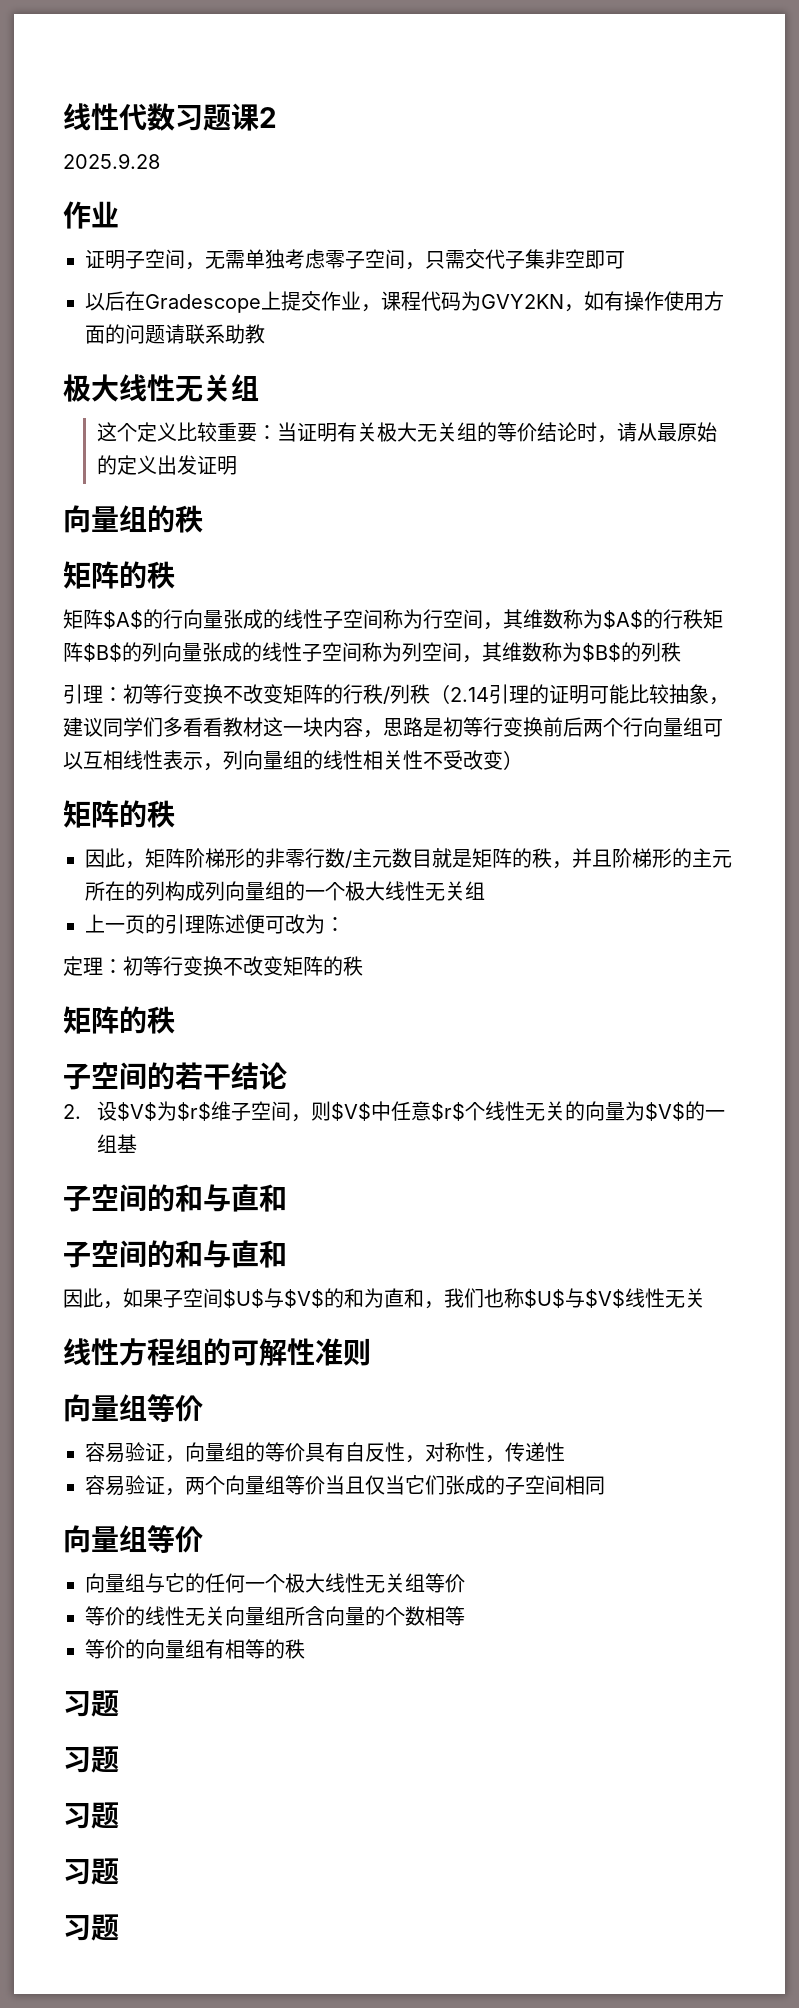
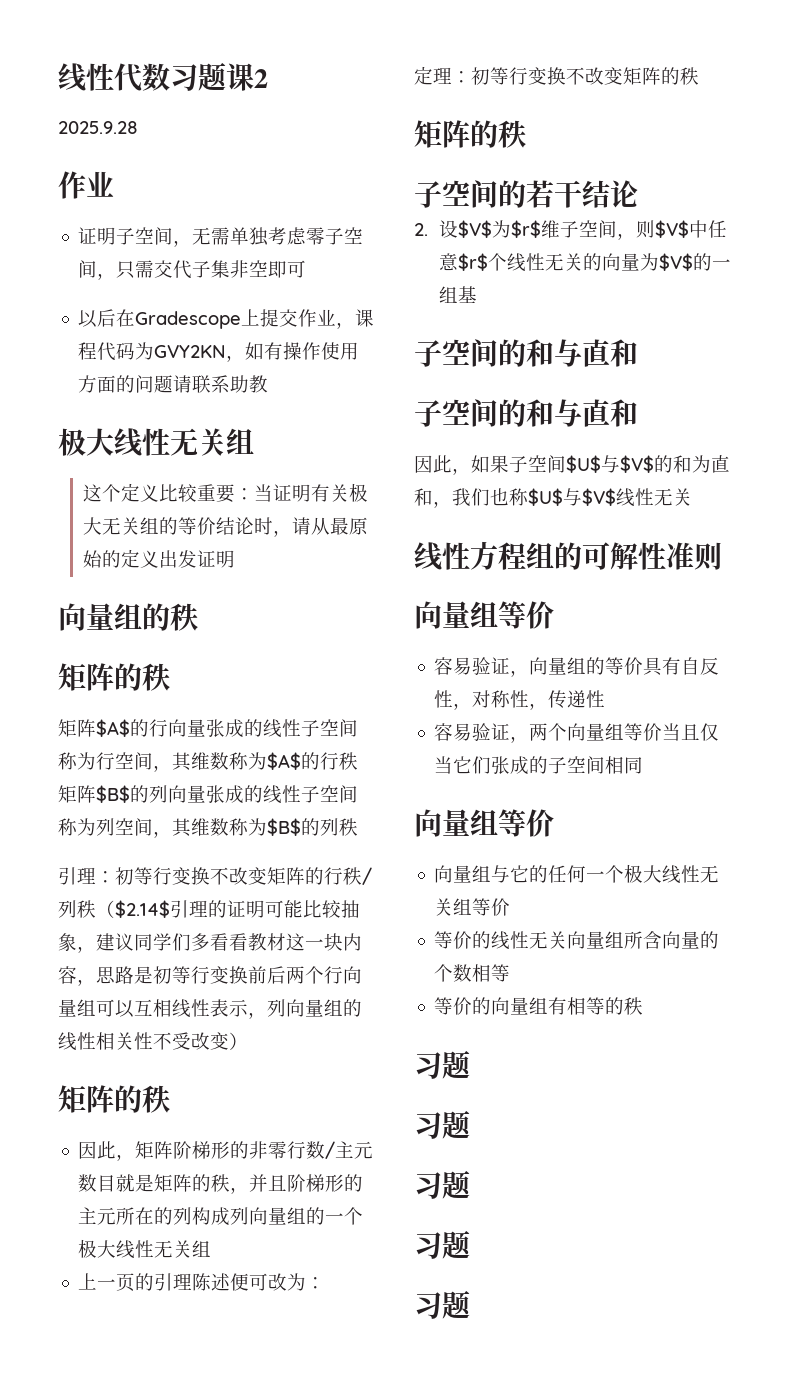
- 引理：初等行变换不改变矩阵的行秩/列秩（2.14引理的证明可能比较抽象，建议同学们多看看教材这一块内容，思路是初等行变换前后两个行向量组可以互相线性表示，列向量组的线性相关性不受改变）
+ 引理：初等行变换不改变矩阵的行秩/列秩（$2.14$引理的证明可能比较抽象，建议同学们多看看教材这一块内容，思路是初等行变换前后两个行向量组可以互相线性表示，列向量组的线性相关性不受改变）

